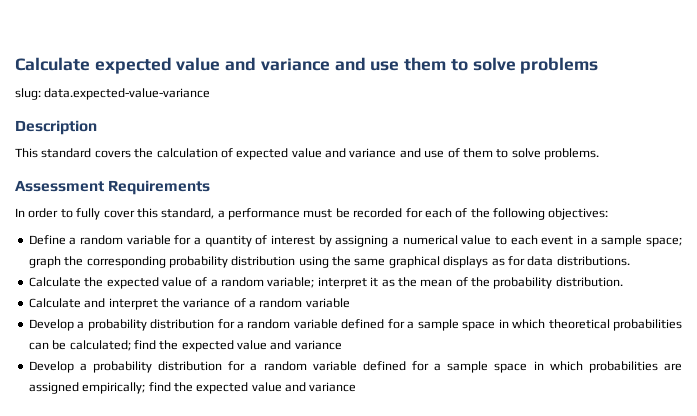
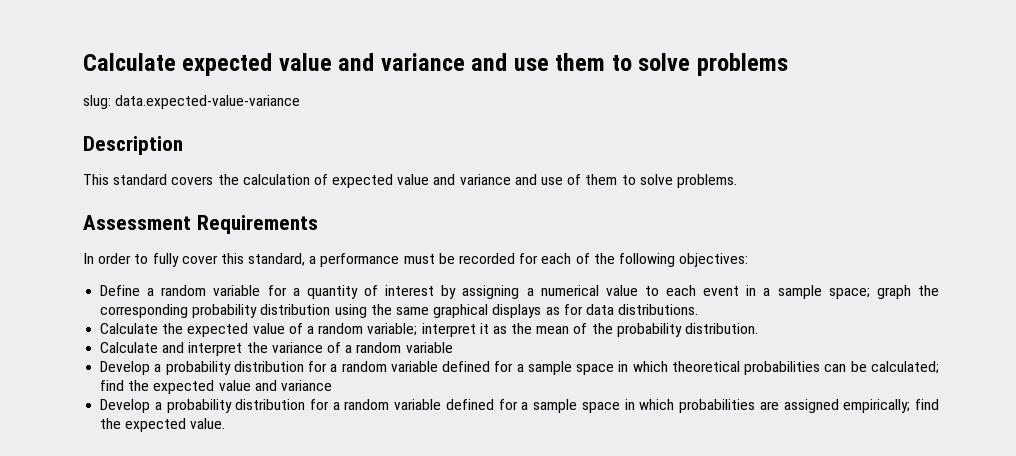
- Develop a probability distribution for a random variable defined for a sample space in which probabilities are assigned empirically; find the expected value and variance
+ Develop a probability distribution for a random variable defined for a sample space in which probabilities are assigned empirically; find the expected value.

